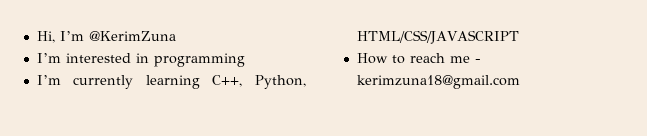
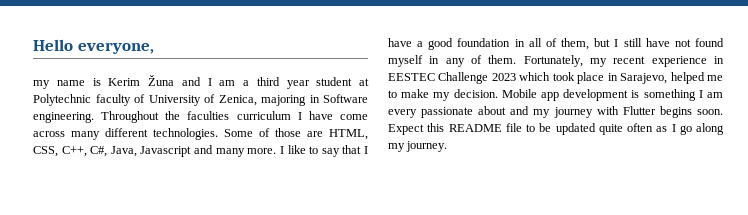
- Hi, I’m @KerimZuna
- I’m interested in programming
- I’m currently learning C++, Python, HTML/CSS/JAVASCRIPT
- How to reach me - kerimzuna18@gmail.com
+ Hello everyone,
+ my name is Kerim Žuna and I am a third year student at Polytechnic faculty of University of Zenica, majoring in Software engineering. Throughout the faculties curriculum I have come across many different technologies. Some of those are HTML, CSS, C++, C#, Java, Javascript and many more. I like to say that I have a good foundation in all of them, but I still have not found myself in any of them. Fortunately, my recent experience in EESTEC Challenge 2023 which took place in Sarajevo, helped me to make my decision. Mobile app development is something I am every passionate about and my journey with Flutter begins soon. Expect this README file to be updated quite often as I go along my journey.

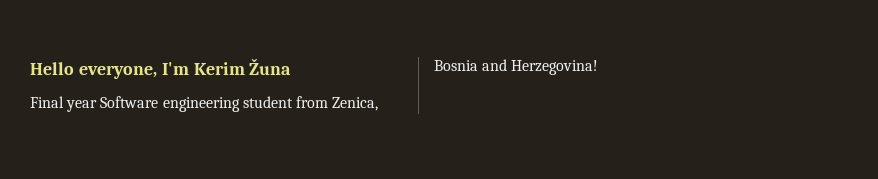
- Hello everyone,
- my name is Kerim Žuna and I am a third year student at Polytechnic faculty of University of Zenica, majoring in Software engineering. Throughout the faculties curriculum I have come across many different technologies. Some of those are HTML, CSS, C++, C#, Java, Javascript and many more. I like to say that I have a good foundation in all of them, but I still have not found myself in any of them. Fortunately, my recent experience in EESTEC Challenge 2023 which took place in Sarajevo, helped me to make my decision. Mobile app development is something I am every passionate about and my journey with Flutter begins soon. Expect this README file to be updated quite often as I go along my journey.
+ Hello everyone, I'm Kerim Žuna
+ Final year Software engineering student from Zenica, Bosnia and Herzegovina!

